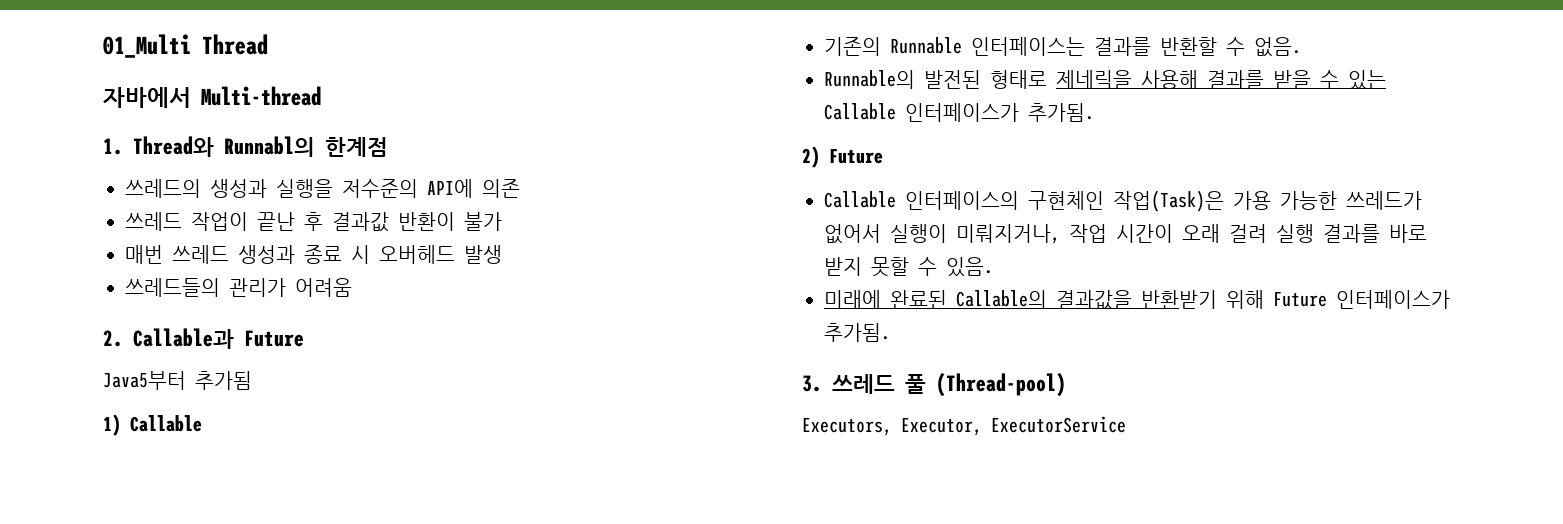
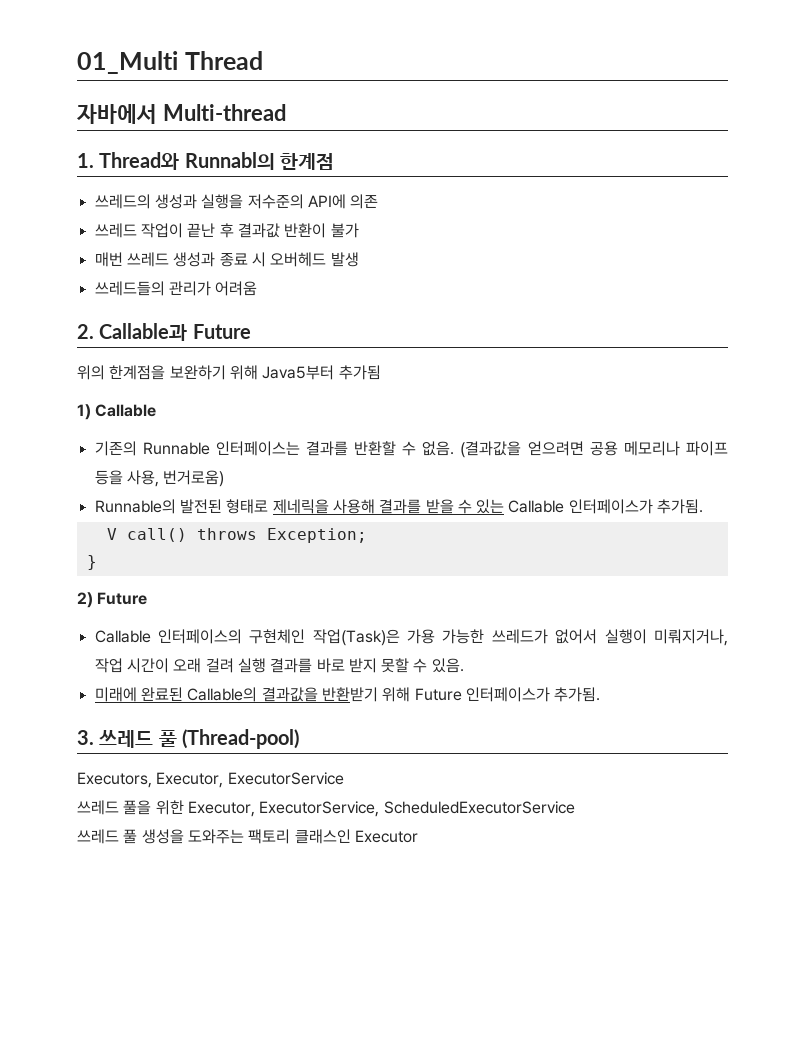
- Java5부터 추가됨
+ 위의 한계점을 보완하기 위해 Java5부터 추가됨
+ (결과값을 얻으려면 공용 메모리나 파이프 등을 사용, 번거로움)
+ V call() throws Exception;
+ }
+ 쓰레드 풀을 위한 Executor, ExecutorService, ScheduledExecutorService
+ 쓰레드 풀 생성을 도와주는 팩토리 클래스인 Executor

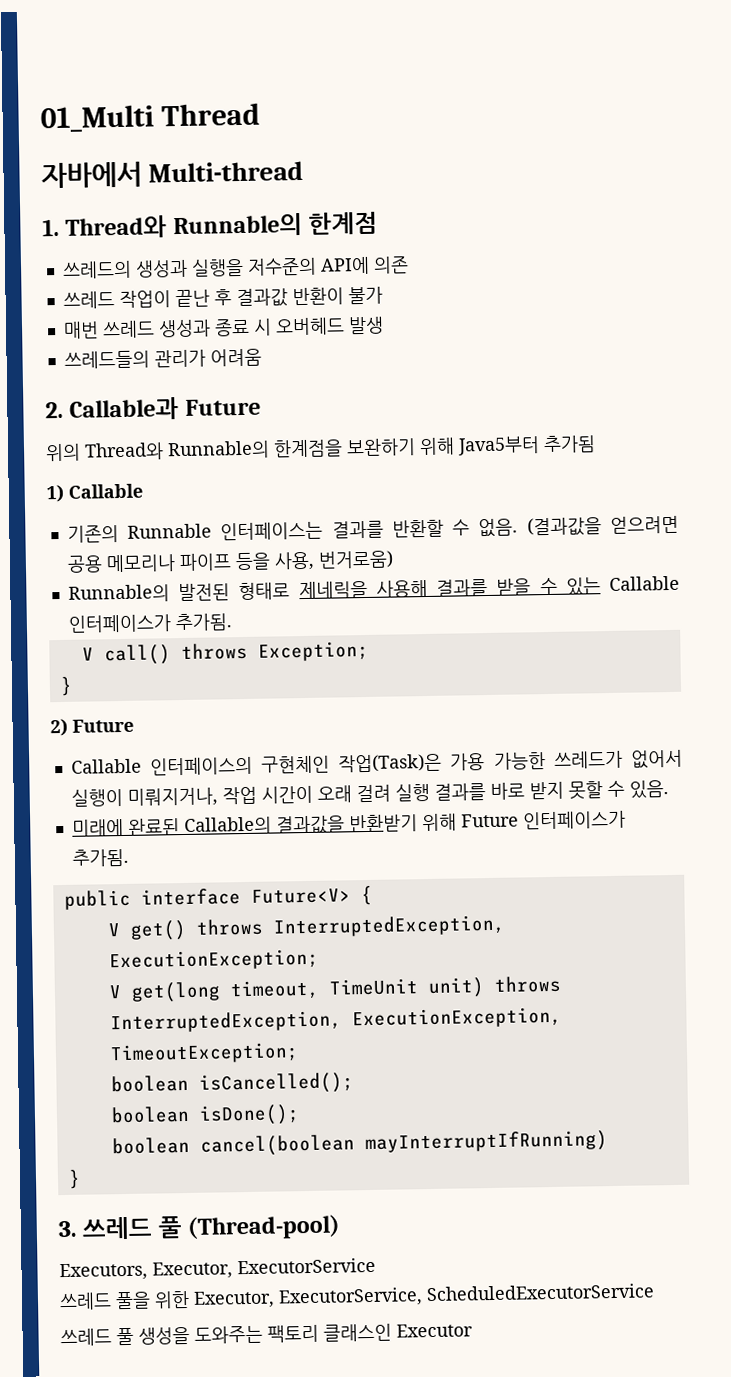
- 1. Thread와 Runnabl의 한계점
+ 1. Thread와 Runnable의 한계점
- 위의 한계점을 보완하기 위해 Java5부터 추가됨
+ 위의 Thread와 Runnable의 한계점을 보완하기 위해 Java5부터 추가됨
+ public interface Future<V> {
+ V get() throws InterruptedException, ExecutionException;
+ V get(long timeout, TimeUnit unit) throws InterruptedException, ExecutionException, TimeoutException;
+ boolean isCancelled();
+ boolean isDone();
+ boolean cancel(boolean mayInterruptIfRunning)
+ }

